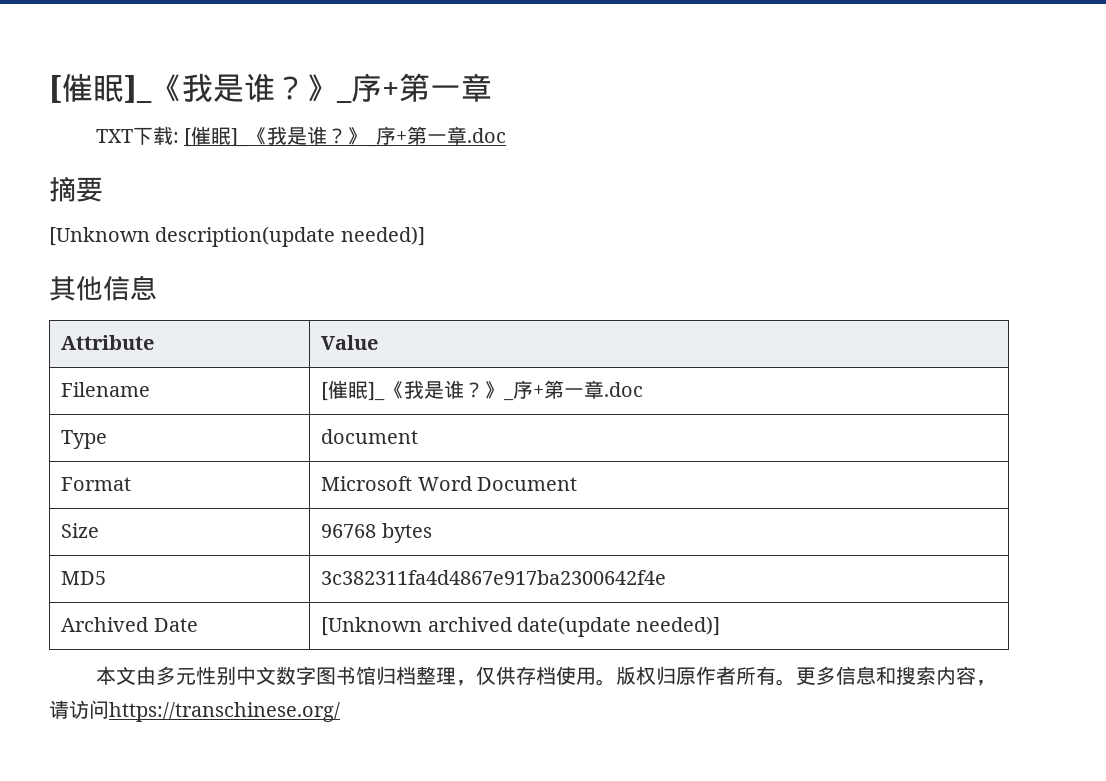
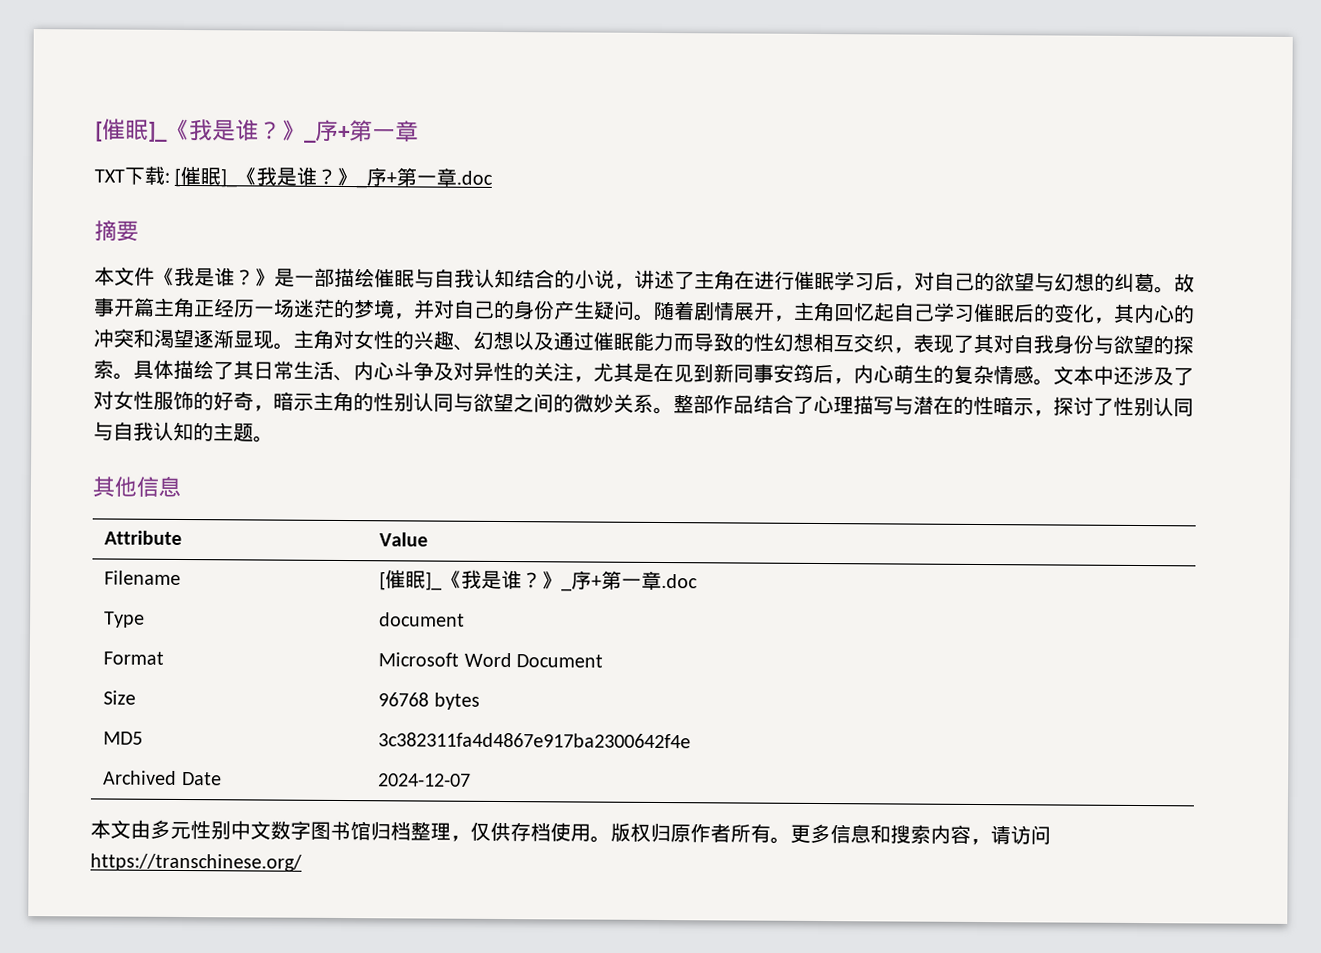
- [Unknown description(update needed)]
+ 本文件《我是谁？》是一部描绘催眠与自我认知结合的小说，讲述了主角在进行催眠学习后，对自己的欲望与幻想的纠葛。故事开篇主角正经历一场迷茫的梦境，并对自己的身份产生疑问。随着剧情展开，主角回忆起自己学习催眠后的变化，其内心的冲突和渴望逐渐显现。主角对女性的兴趣、幻想以及通过催眠能力而导致的性幻想相互交织，表现了其对自我身份与欲望的探索。具体描绘了其日常生活、内心斗争及对异性的关注，尤其是在见到新同事安筠后，内心萌生的复杂情感。文本中还涉及了对女性服饰的好奇，暗示主角的性别认同与欲望之间的微妙关系。整部作品结合了心理描写与潜在的性暗示，探讨了性别认同与自我认知的主题。
- Archived Date | [Unknown archived date(update needed)]
+ Archived Date | 2024-12-07

